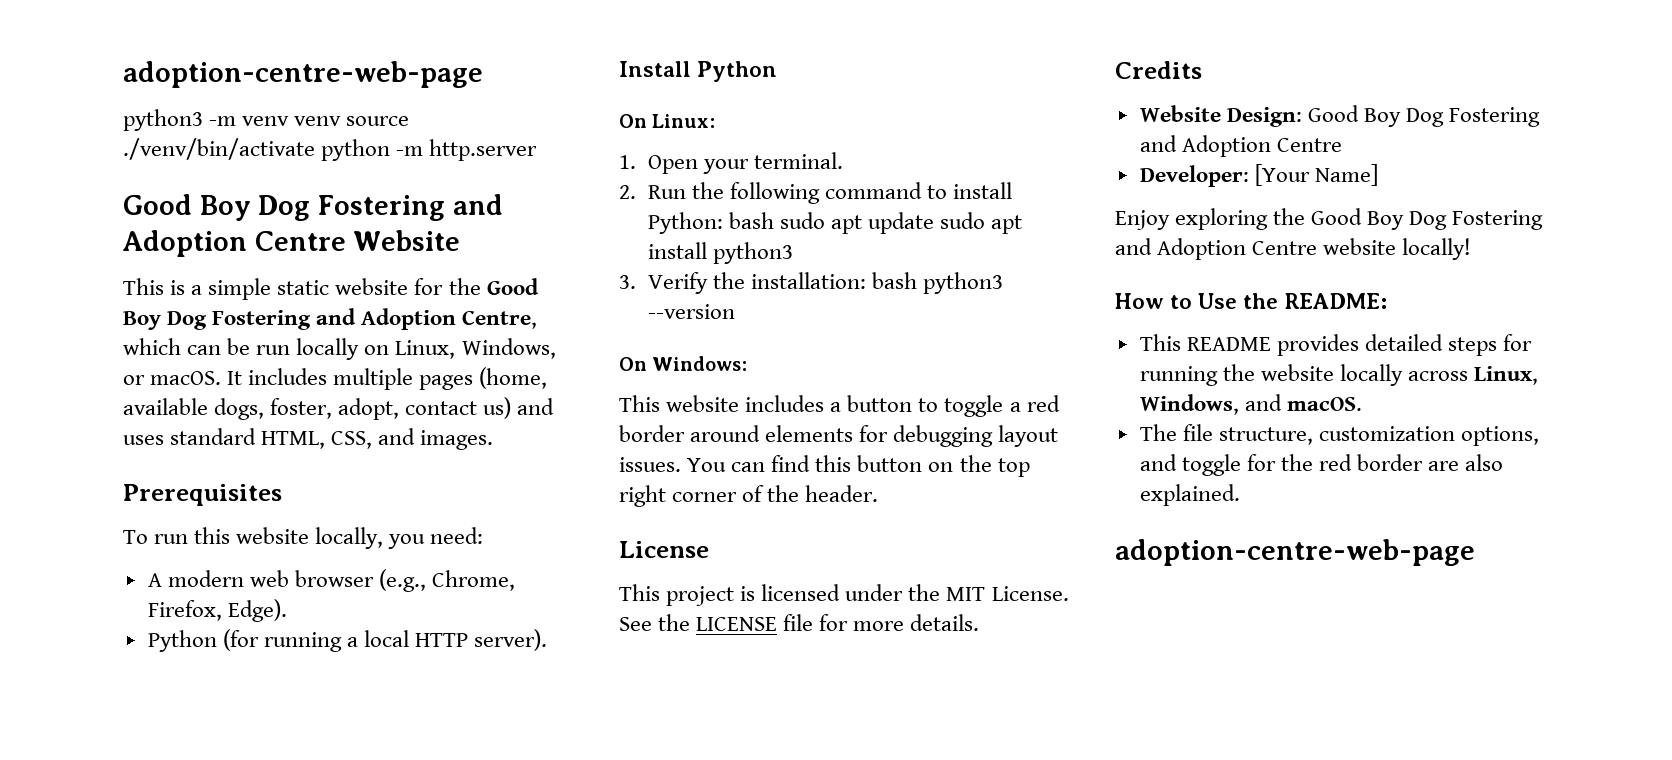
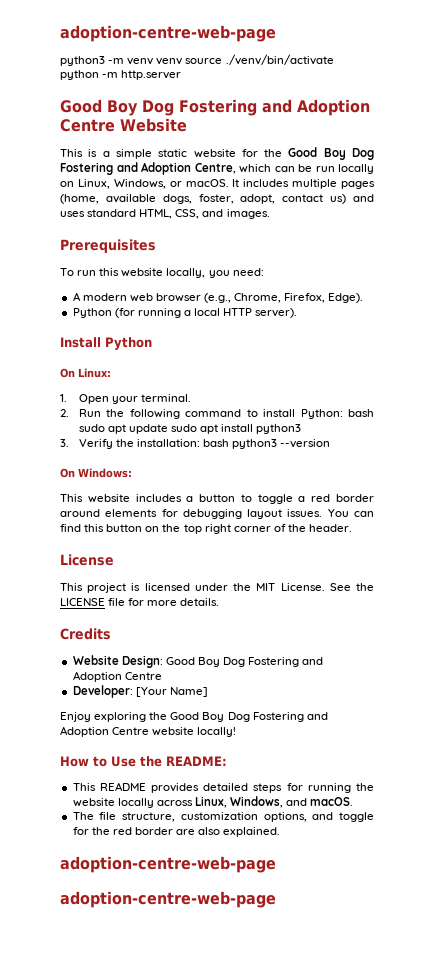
  The file structure, customization options, and toggle for the red border are also explained.
+ adoption-centre-web-page

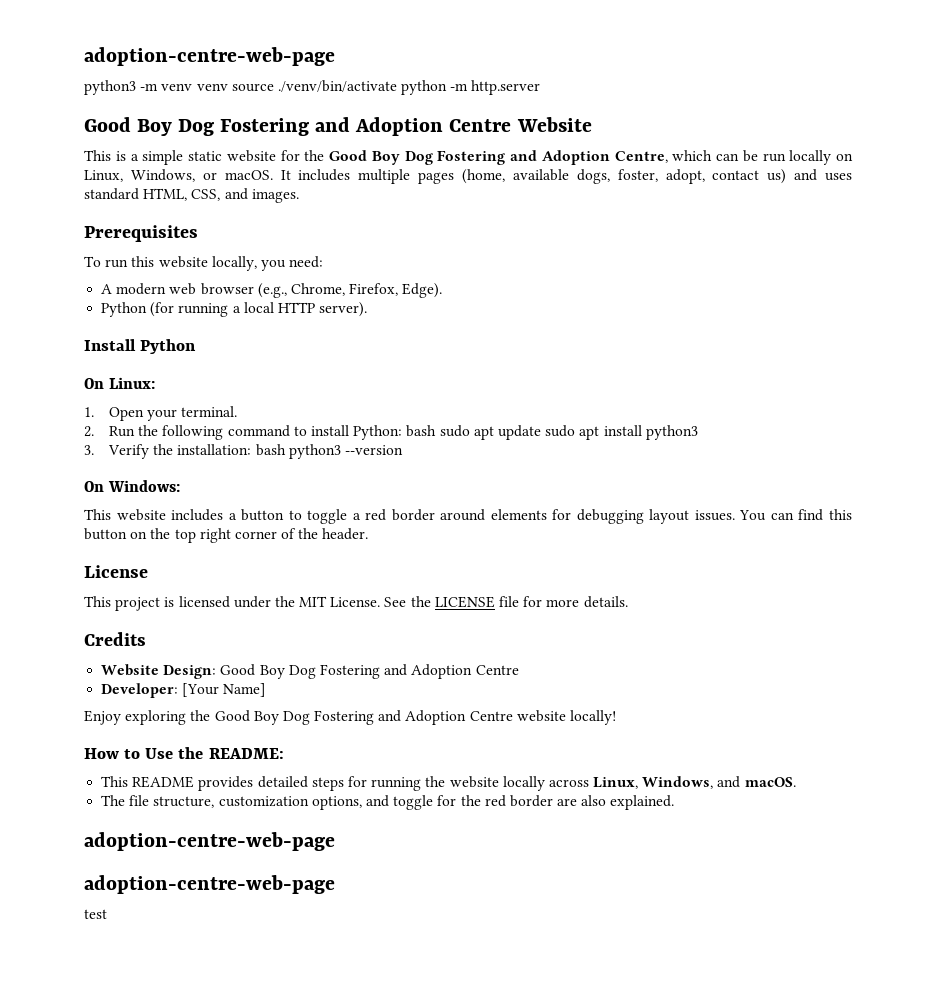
+ test

